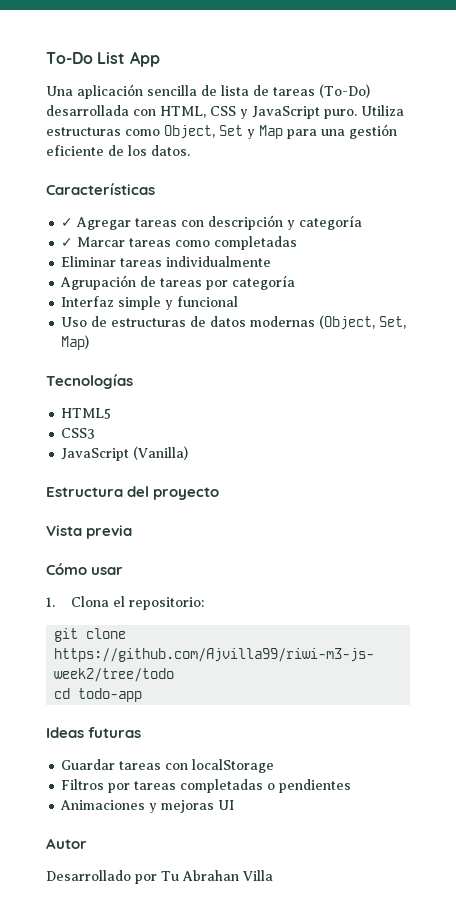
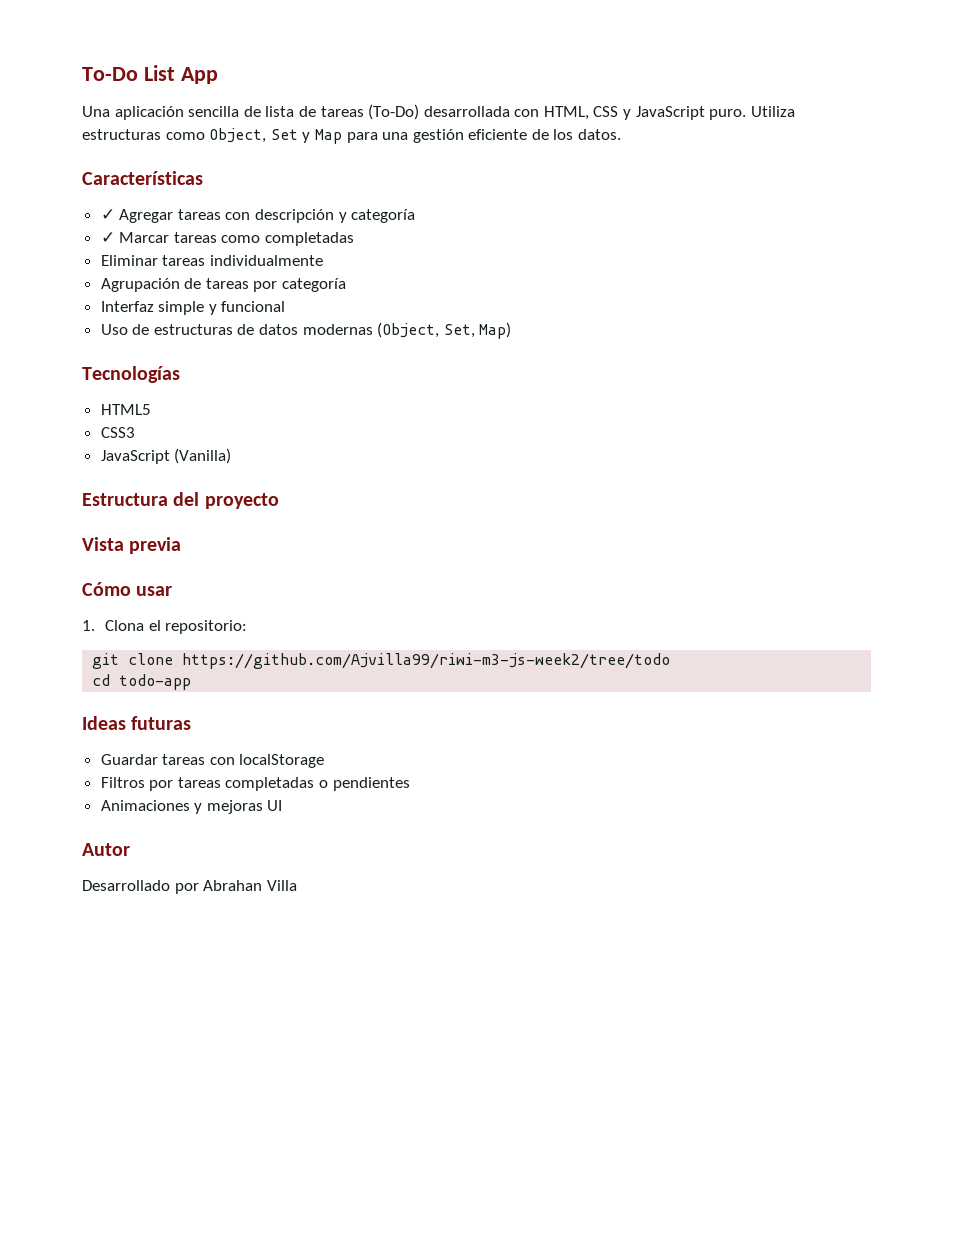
- Desarrollado por Tu Abrahan Villa
+ Desarrollado por Abrahan Villa

